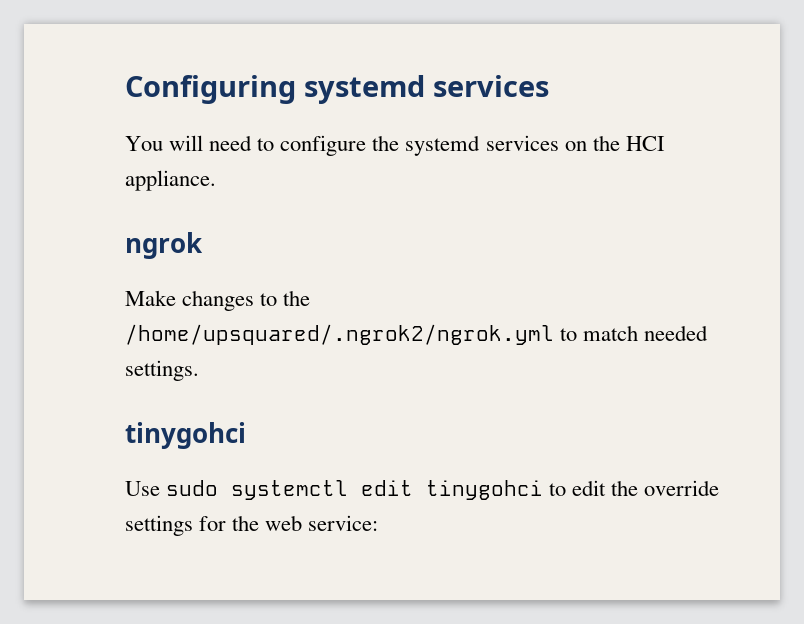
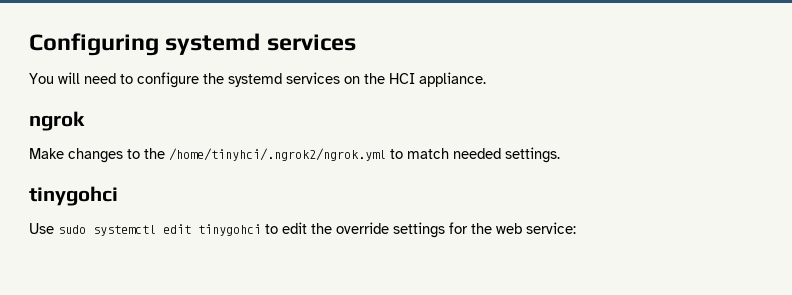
- Make changes to the /home/upsquared/.ngrok2/ngrok.yml to match needed settings.
+ Make changes to the /home/tinyhci/.ngrok2/ngrok.yml to match needed settings.

